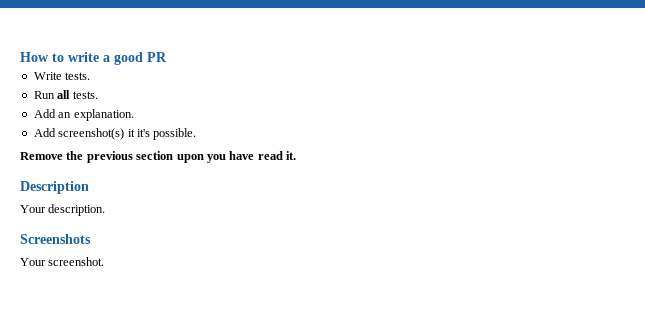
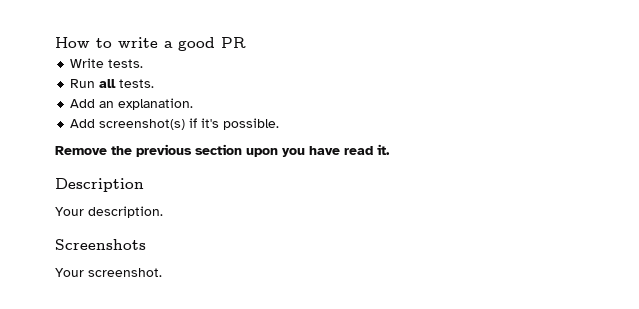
- Add screenshot(s) it it's possible.
+ Add screenshot(s) if it's possible.

